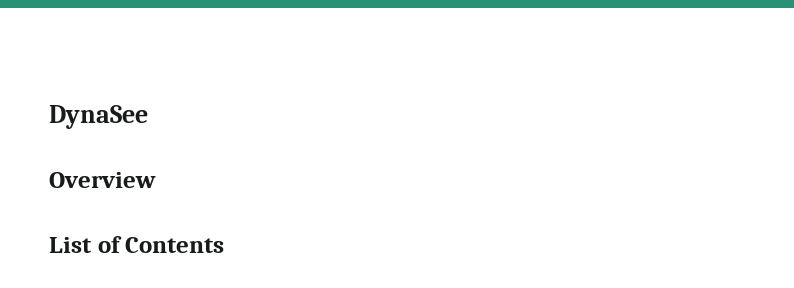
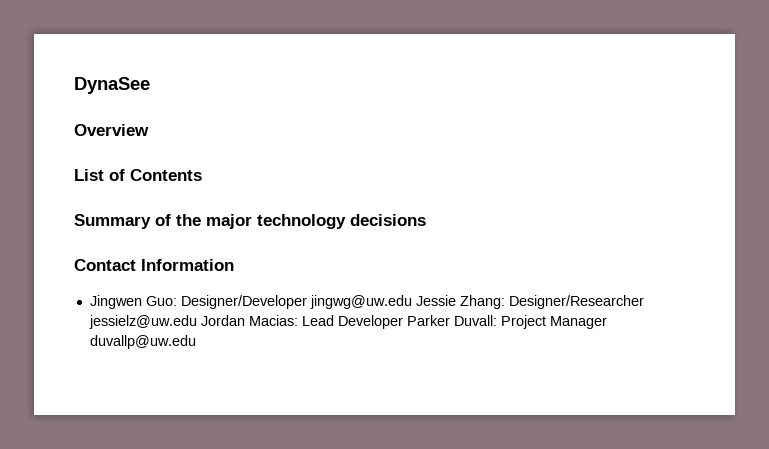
+ Summary of the major technology decisions
+ Contact Information
+ Jingwen Guo: Designer/Developer jingwg@uw.edu Jessie Zhang: Designer/Researcher jessielz@uw.edu Jordan Macias: Lead Developer Parker Duvall: Project Manager duvallp@uw.edu

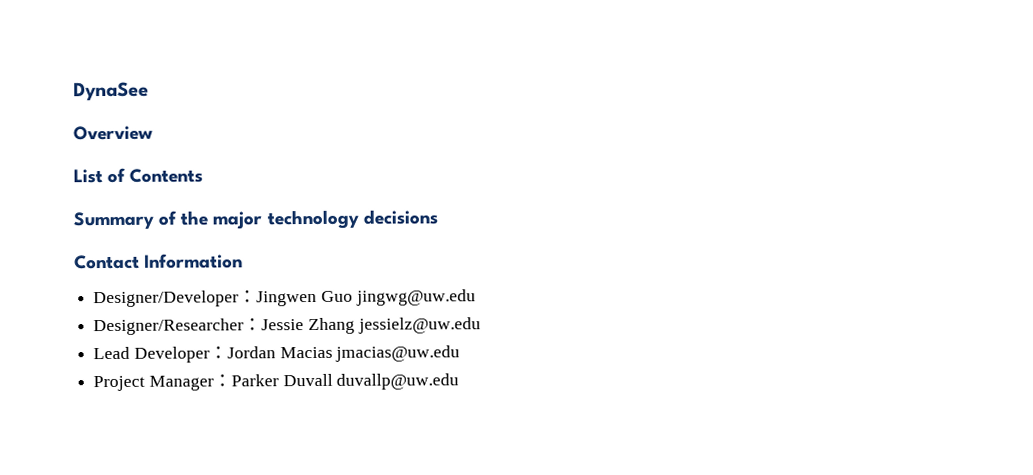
- Jingwen Guo: Designer/Developer jingwg@uw.edu Jessie Zhang: Designer/Researcher jessielz@uw.edu Jordan Macias: Lead Developer Parker Duvall: Project Manager duvallp@uw.edu
+ Designer/Developer：Jingwen Guo jingwg@uw.edu
+ Designer/Researcher：Jessie Zhang jessielz@uw.edu
+ Lead Developer：Jordan Macias jmacias@uw.edu
+ Project Manager：Parker Duvall duvallp@uw.edu

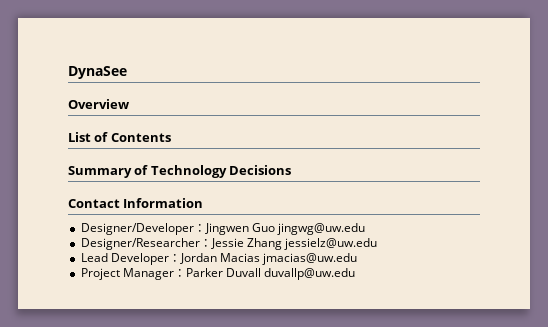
- Summary of the major technology decisions
+ Summary of Technology Decisions

